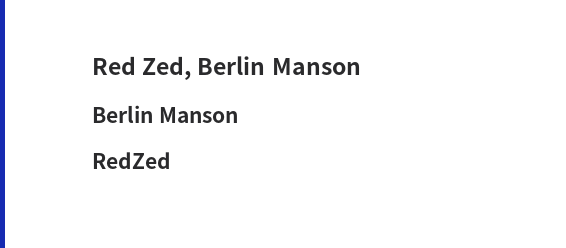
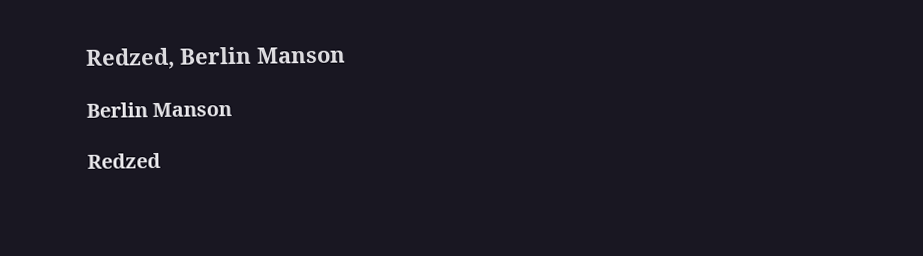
- Red Zed, Berlin Manson
+ Redzed, Berlin Manson
- RedZed
+ Redzed

